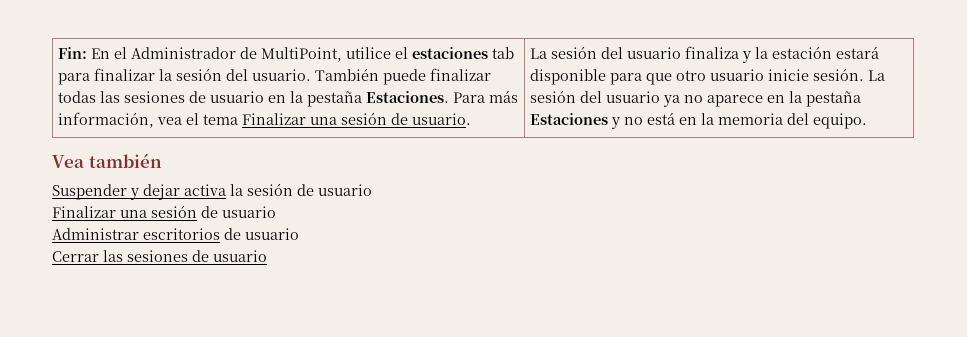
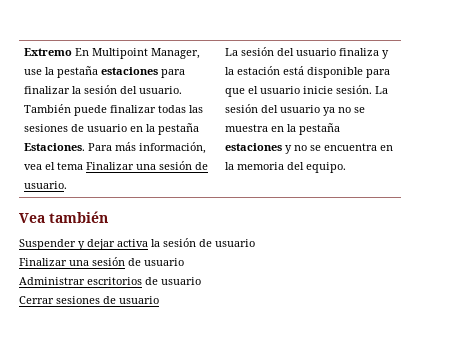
- Fin: En el Administrador de MultiPoint, utilice el estaciones tab para finalizar la sesión del usuario.
+ Extremo En Multipoint Manager, use la pestaña estaciones para finalizar la sesión del usuario.
- La sesión del usuario finaliza y la estación estará disponible para que otro usuario inicie sesión.
+ La sesión del usuario finaliza y la estación está disponible para que el usuario inicie sesión.
- La sesión del usuario ya no aparece en la pestaña Estaciones y no está en la memoria del equipo.
+ La sesión del usuario ya no se muestra en la pestaña estaciones y no se encuentra en la memoria del equipo.
- Cerrar las sesiones de usuario
+ Cerrar sesiones de usuario

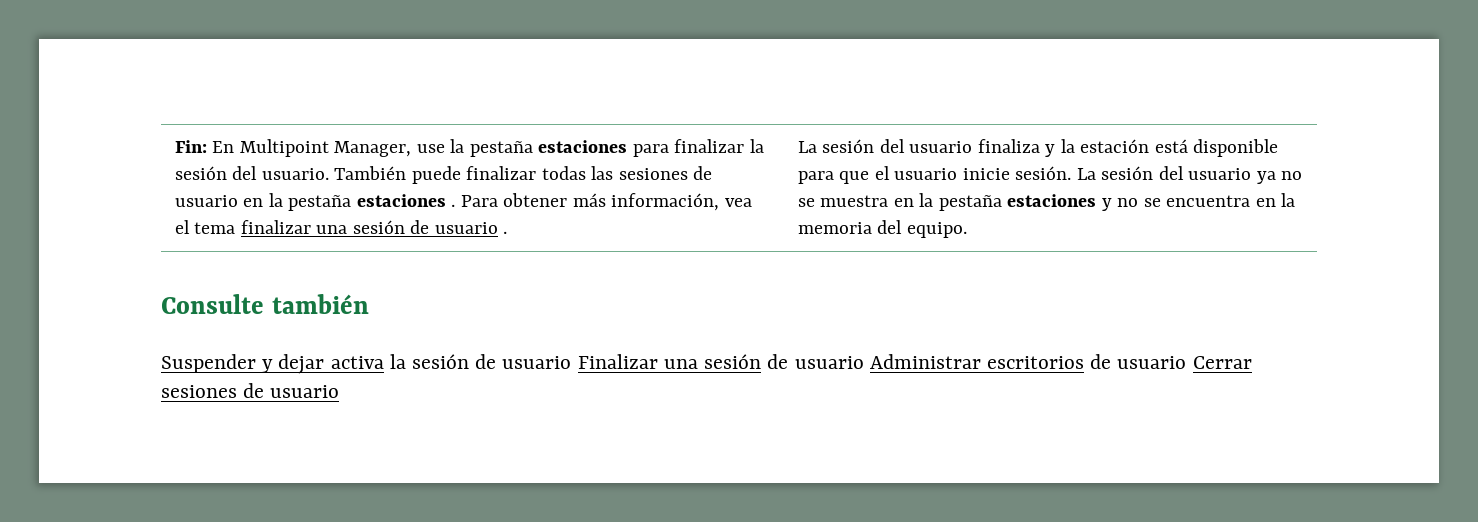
- Extremo En Multipoint Manager, use la pestaña estaciones para finalizar la sesión del usuario.
+ Fin: En Multipoint Manager, use la pestaña estaciones para finalizar la sesión del usuario.
- También puede finalizar todas las sesiones de usuario en la pestaña Estaciones. Para más información, vea el tema Finalizar una sesión de usuario.
+ También puede finalizar todas las sesiones de usuario en la pestaña estaciones . Para obtener más información, vea el tema finalizar una sesión de usuario .
- Vea también
+ Consulte también
- Suspender y dejar activa la sesión de usuario
- Finalizar una sesión de usuario
- Administrar escritorios de usuario
- Cerrar sesiones de usuario
+ Suspender y dejar activa la sesión de usuario Finalizar una sesión de usuario Administrar escritorios de usuario Cerrar sesiones de usuario

